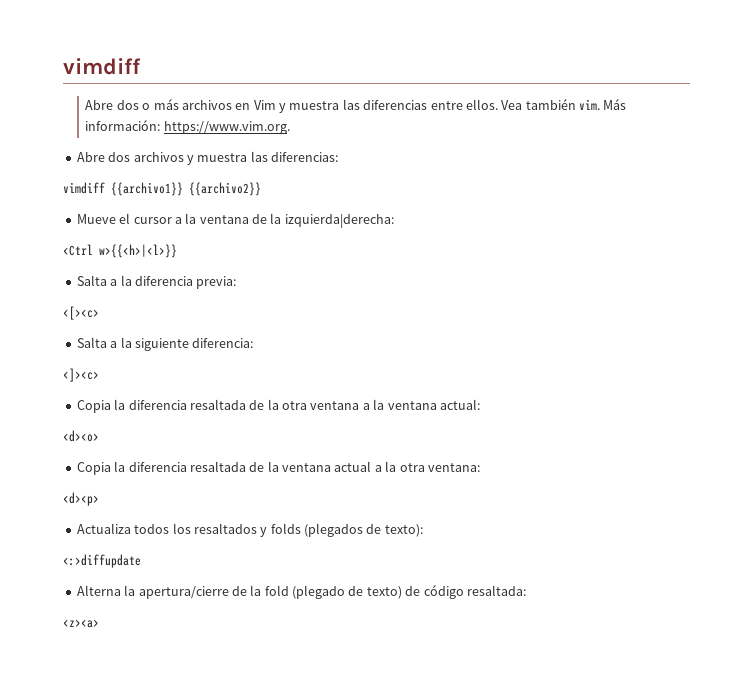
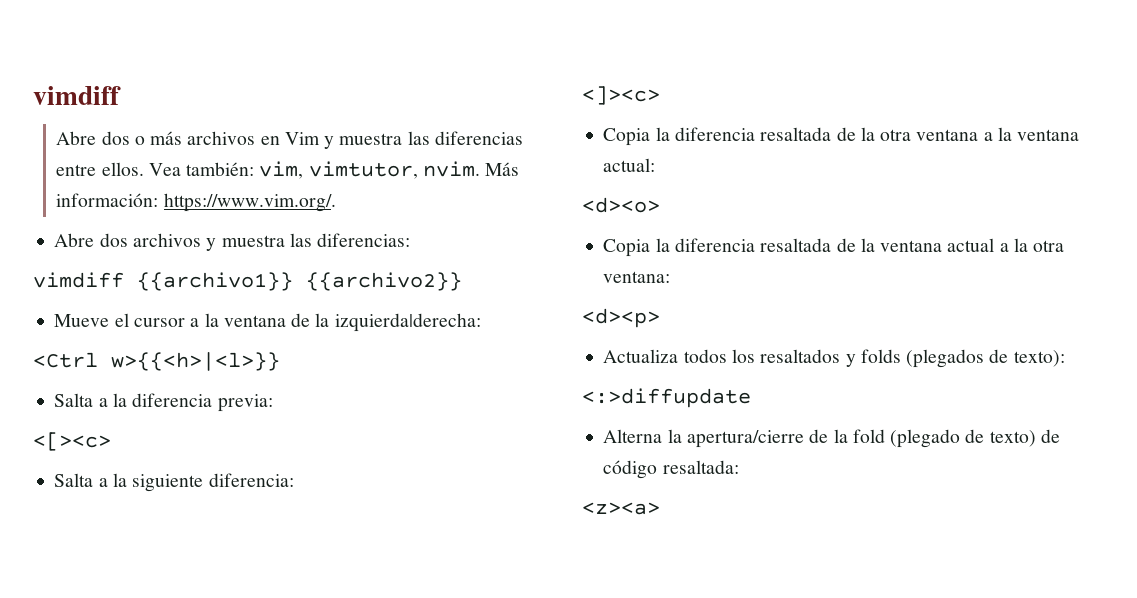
- Vea también vim.
+ Vea también: vim, vimtutor, nvim.
- Más información: https://www.vim.org.
+ Más información: https://www.vim.org/.

